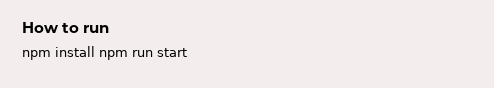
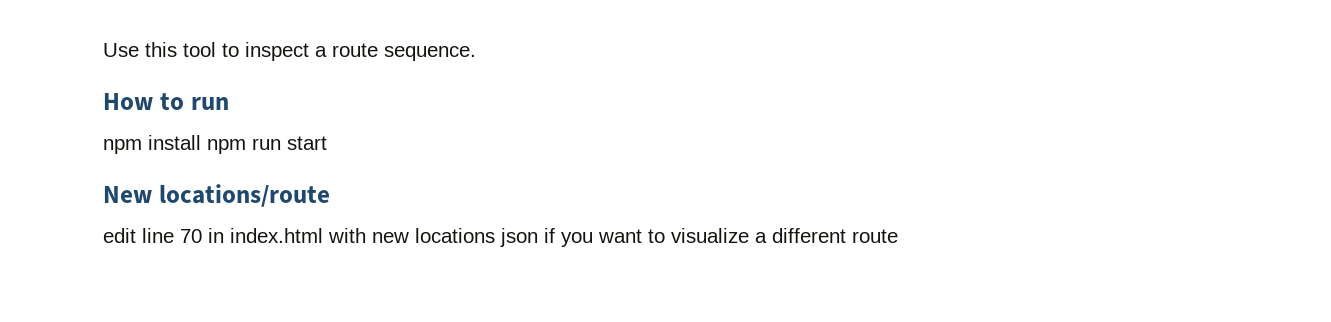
+ Use this tool to inspect a route sequence.
+ New locations/route
+ edit line 70 in index.html with new locations json if you want to visualize a different route

